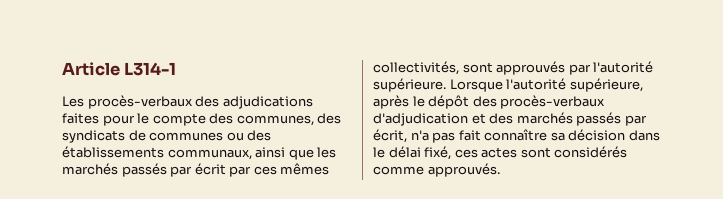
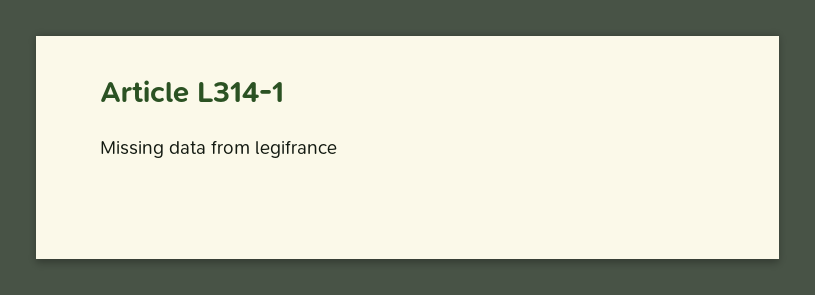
- Les procès-verbaux des adjudications faites pour le compte des communes, des syndicats de communes ou des établissements communaux, ainsi que les marchés passés par écrit par ces mêmes collectivités, sont approuvés par l'autorité supérieure. Lorsque l'autorité supérieure, après le dépôt des procès-verbaux d'adjudication et des marchés passés par écrit, n'a pas fait connaître sa décision dans le délai fixé, ces actes sont considérés comme approuvés.
+ Missing data from legifrance

